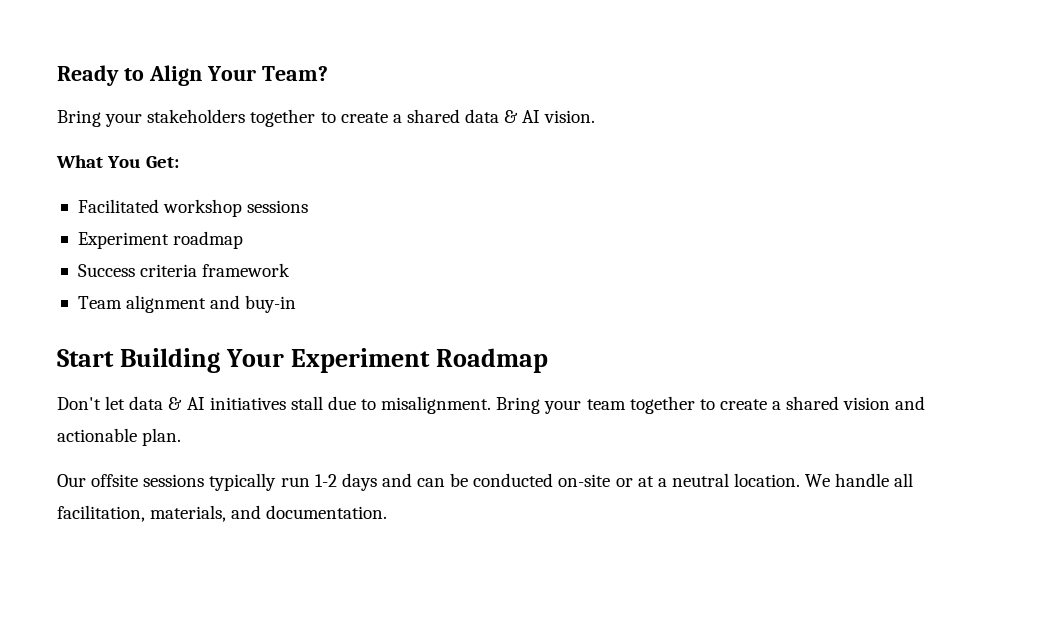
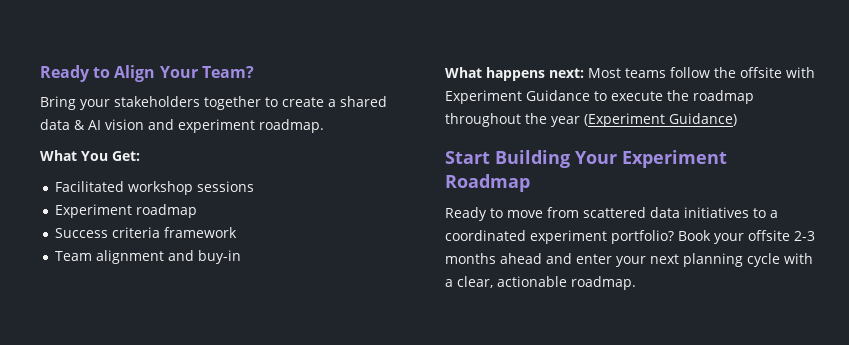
- Bring your stakeholders together to create a shared data & AI vision.
+ Bring your stakeholders together to create a shared data & AI vision and experiment roadmap.
+ What happens next: Most teams follow the offsite with Experiment Guidance to execute the roadmap throughout the year (Experiment Guidance)
- Don't let data & AI initiatives stall due to misalignment. Bring your team together to create a shared vision and actionable plan.
- Our offsite sessions typically run 1-2 days and can be conducted on-site or at a neutral location. We handle all facilitation, materials, and documentation.
+ Ready to move from scattered data initiatives to a coordinated experiment portfolio? Book your offsite 2-3 months ahead and enter your next planning cycle with a clear, actionable roadmap.

